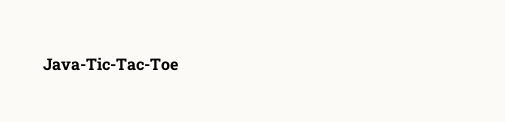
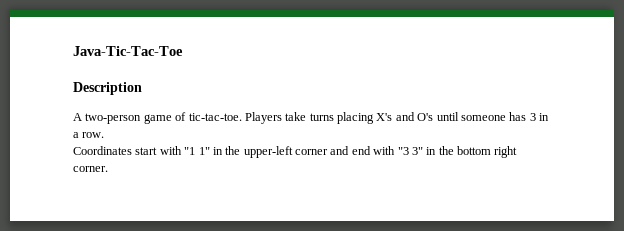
+ Description
+ A two-person game of tic-tac-toe. Players take turns placing X's and O's until someone has 3 in a row.
+ Coordinates start with "1 1" in the upper-left corner and end with "3 3" in the bottom right corner.

